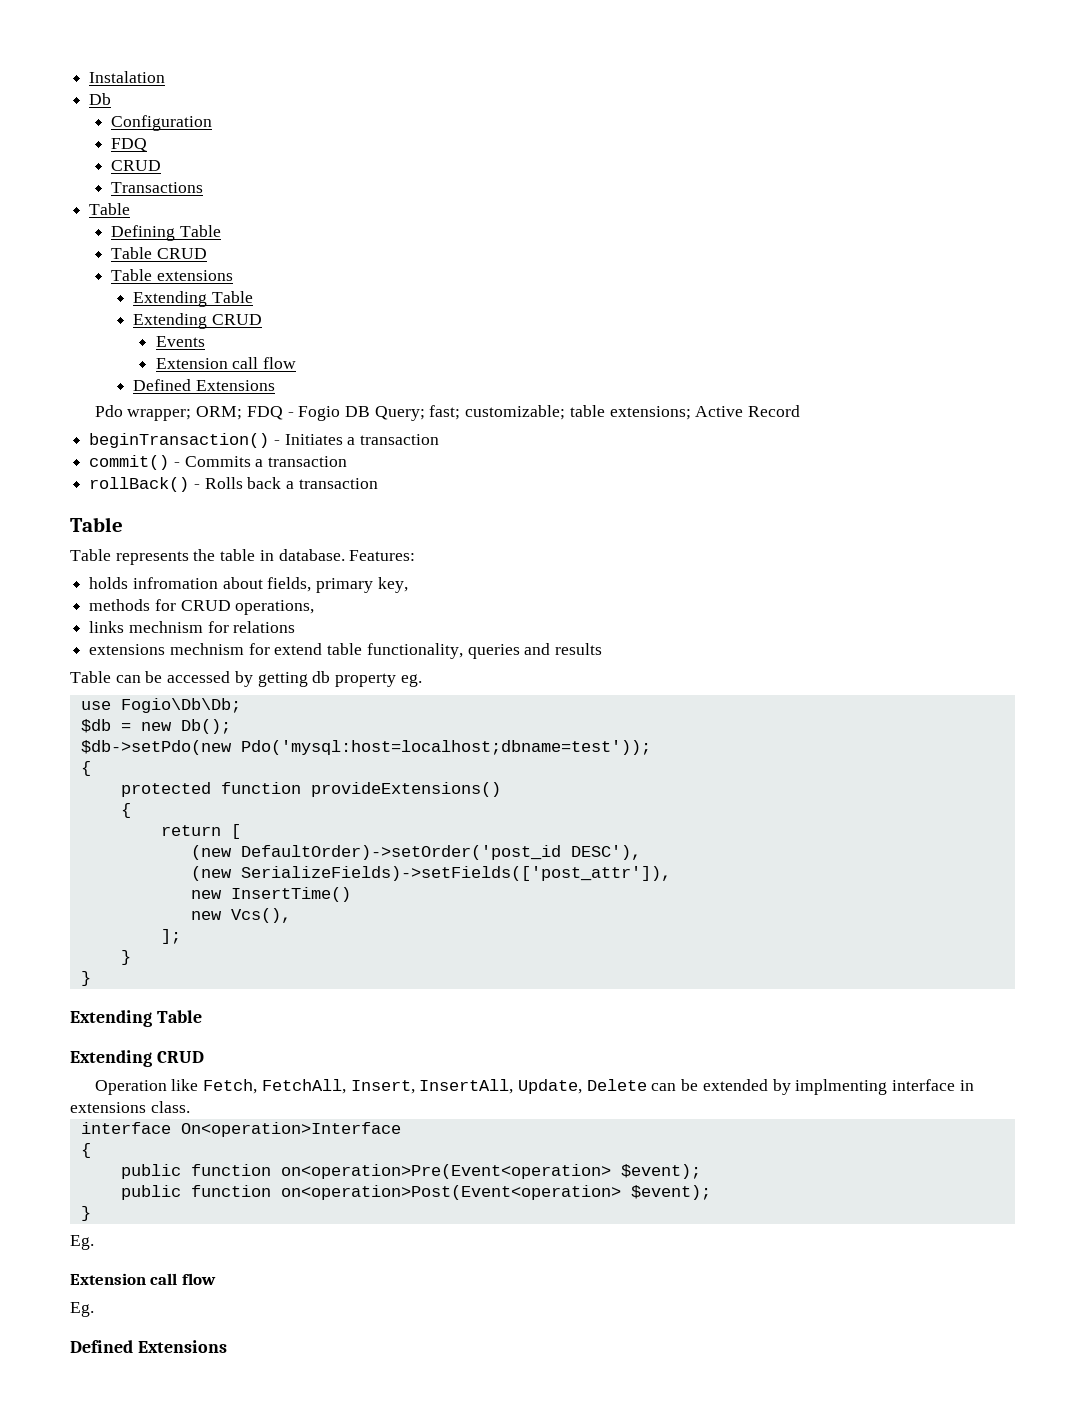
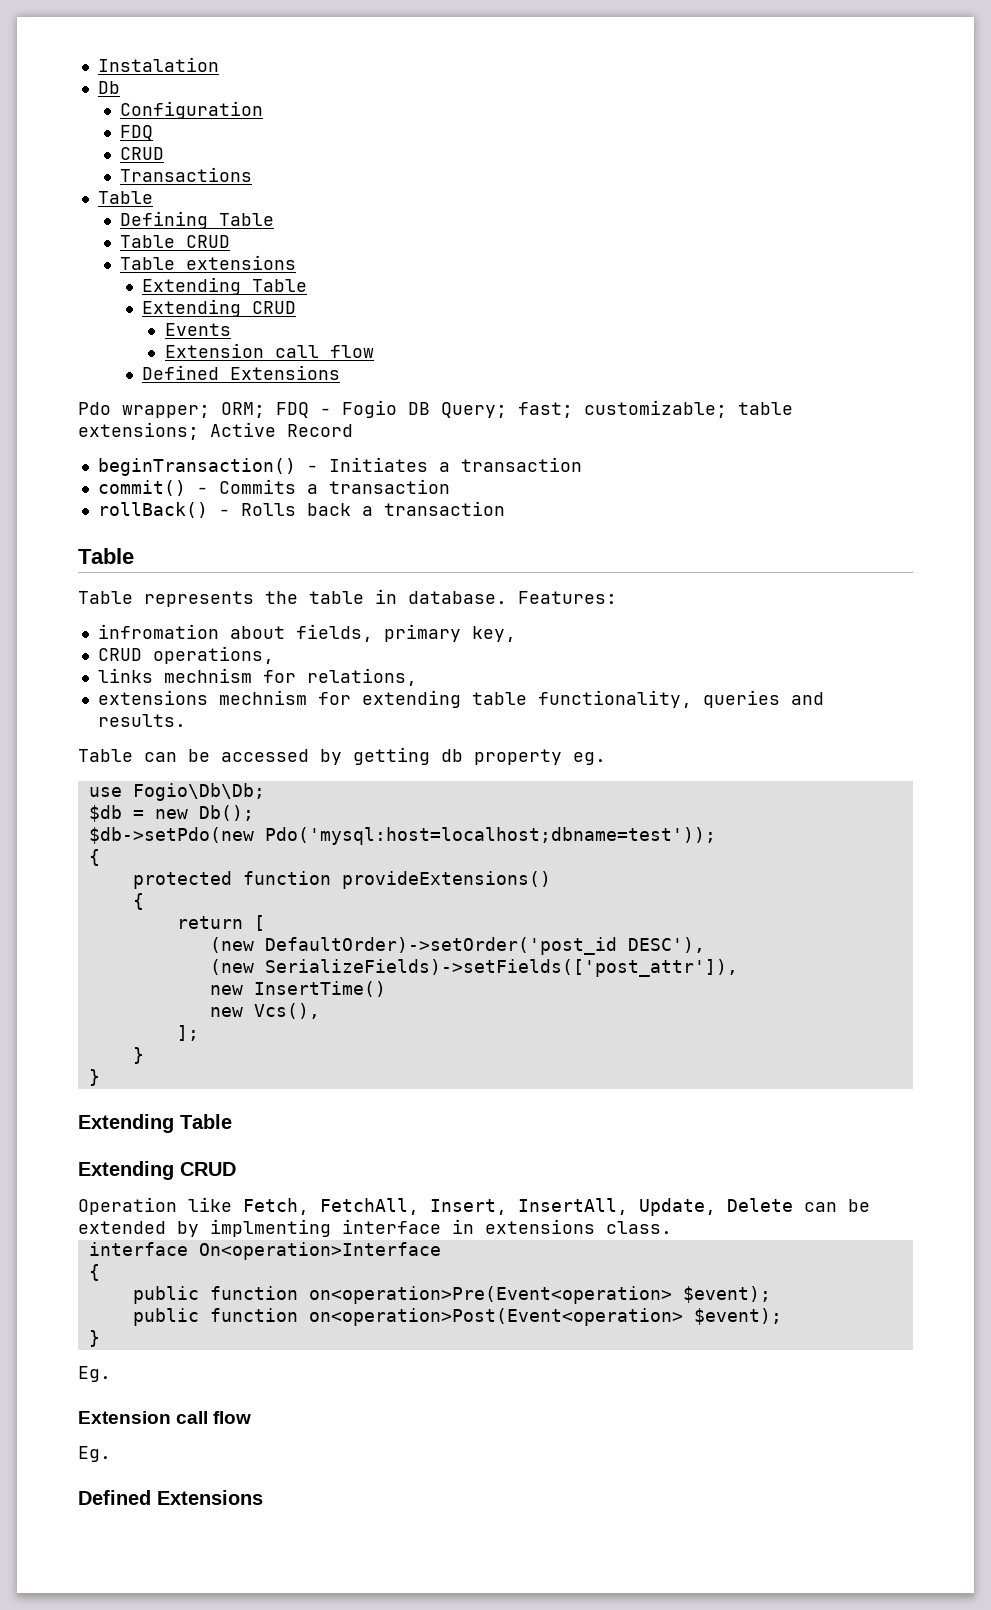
- holds infromation about fields, primary key,
+ infromation about fields, primary key,
- methods for CRUD operations,
+ CRUD operations,
- links mechnism for relations
+ links mechnism for relations,
- extensions mechnism for extend table functionality, queries and results
+ extensions mechnism for extending table functionality, queries and results.

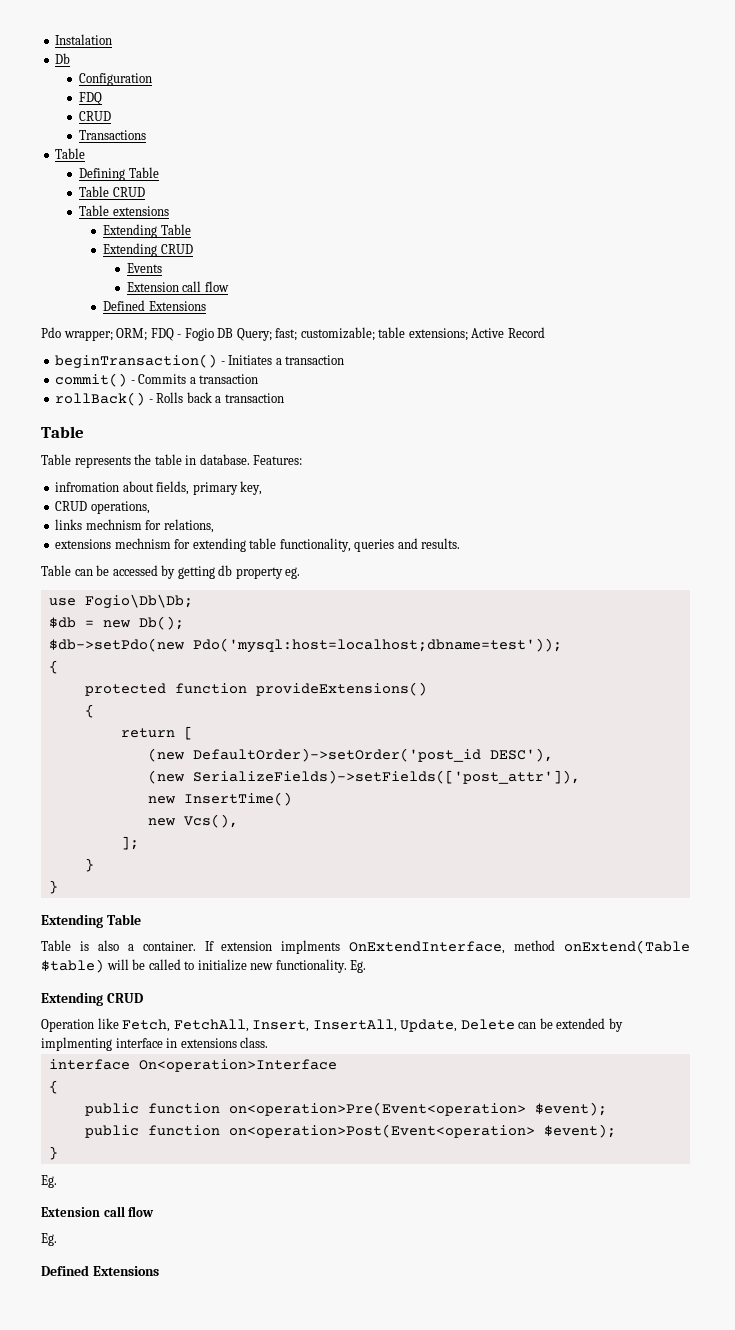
+ Table is also a container. If extension implments OnExtendInterface, method onExtend(Table $table) will be called to initialize new functionality. Eg.

